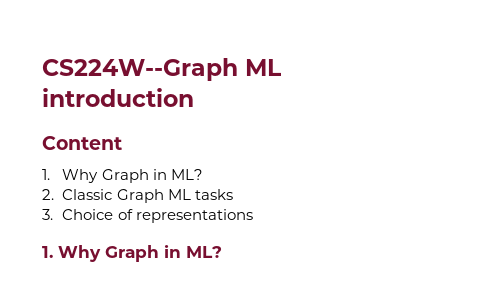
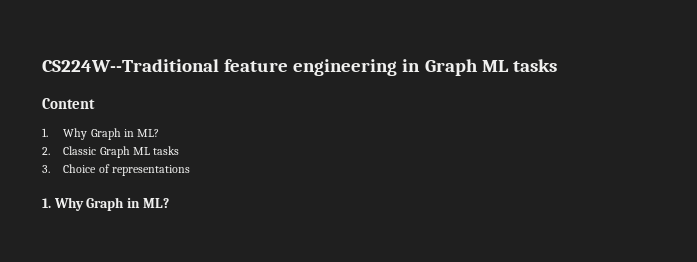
- CS224W--Graph ML introduction
+ CS224W--Traditional feature engineering in Graph ML tasks

